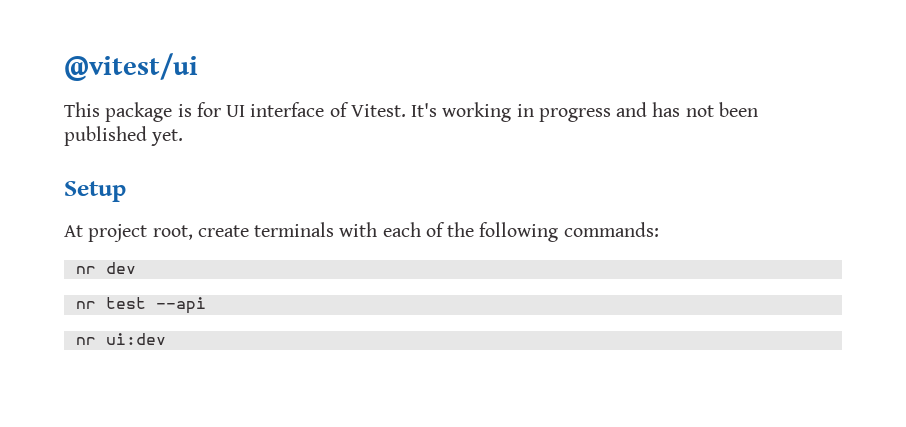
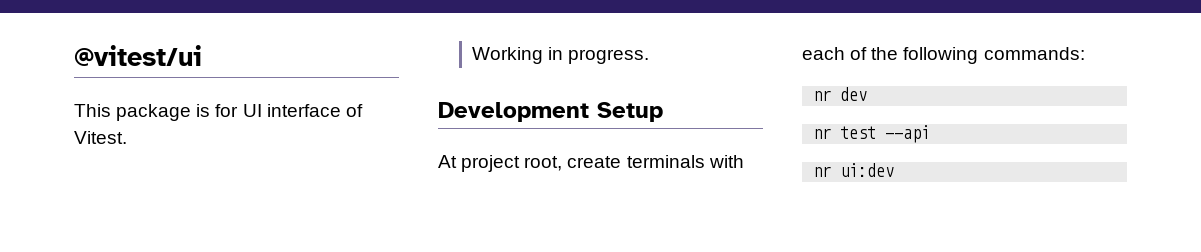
- This package is for UI interface of Vitest. It's working in progress and has not been published yet.
- Setup
+ This package is for UI interface of Vitest.
+ Working in progress.
+ Development Setup

